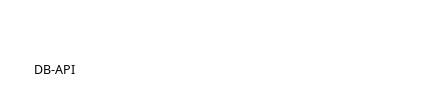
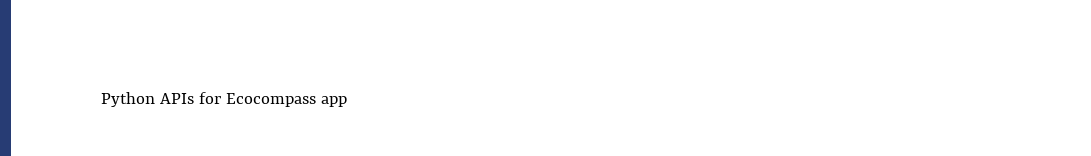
- DB-API
+ Python APIs for Ecocompass app

